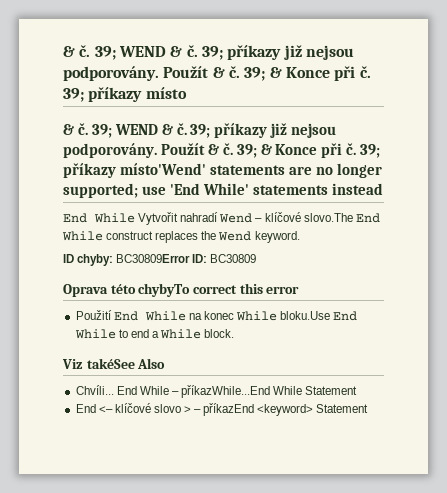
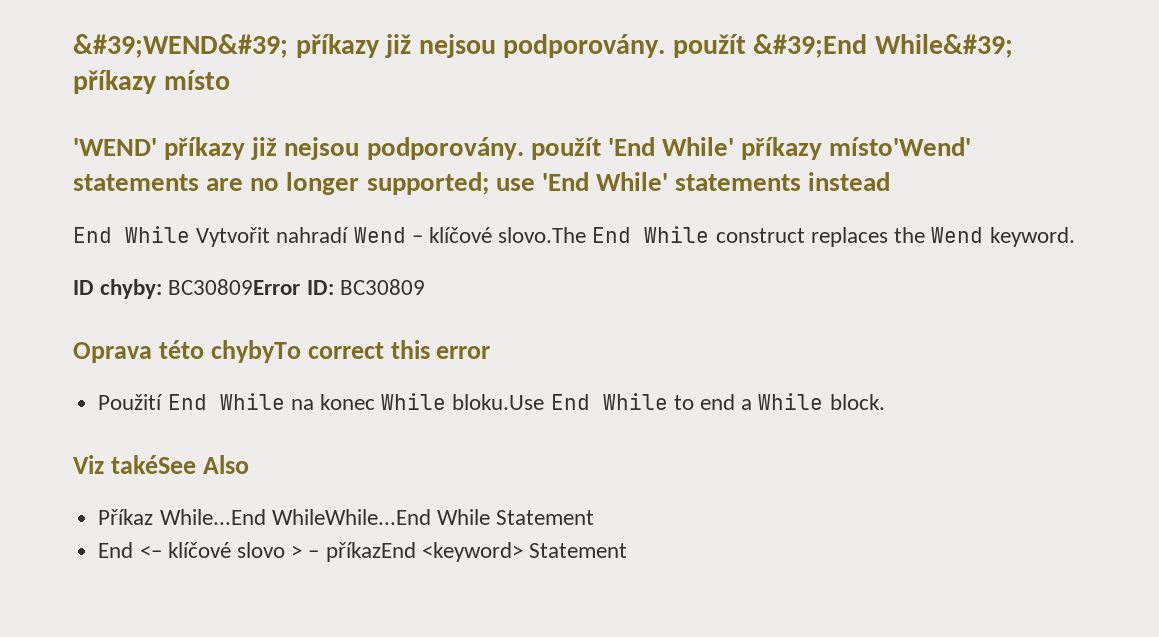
- & č. 39; WEND & č. 39; příkazy již nejsou podporovány. Použít & č. 39; & Konce při č. 39; příkazy místo
- & č. 39; WEND & č. 39; příkazy již nejsou podporovány. Použít & č. 39; & Konce při č. 39; příkazy místo'Wend' statements are no longer supported; use 'End While' statements instead
+ &#39;WEND&#39; příkazy již nejsou podporovány. použít &#39;End While&#39; příkazy místo
+ 'WEND' příkazy již nejsou podporovány. použít 'End While' příkazy místo'Wend' statements are no longer supported; use 'End While' statements instead
- Chvíli... End While – příkazWhile...End While Statement
+ Příkaz While...End WhileWhile...End While Statement

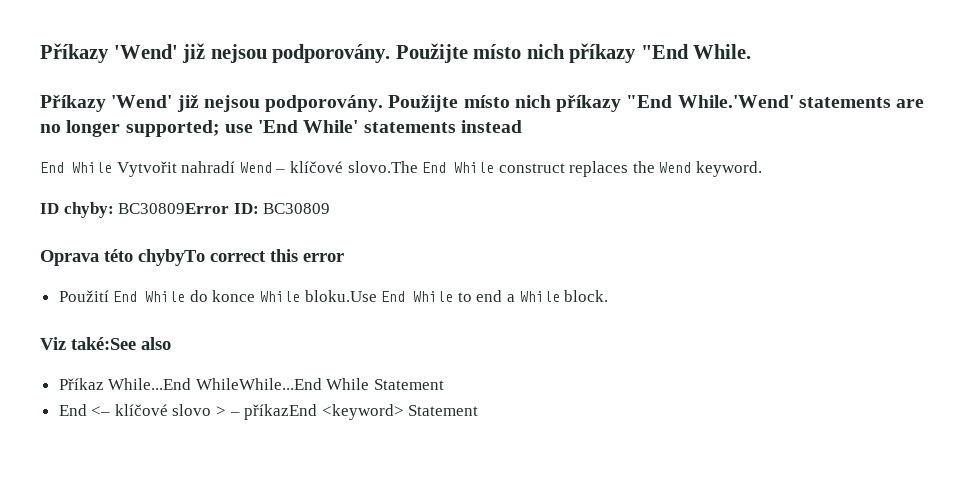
- &#39;WEND&#39; příkazy již nejsou podporovány. použít &#39;End While&#39; příkazy místo
- 'WEND' příkazy již nejsou podporovány. použít 'End While' příkazy místo'Wend' statements are no longer supported; use 'End While' statements instead
+ Příkazy 'Wend' již nejsou podporovány. Použijte místo nich příkazy "End While.
+ Příkazy 'Wend' již nejsou podporovány. Použijte místo nich příkazy "End While.'Wend' statements are no longer supported; use 'End While' statements instead
- Použití End While na konec While bloku.Use End While to end a While block.
+ Použití End While do konce While bloku.Use End While to end a While block.
- Viz takéSee Also
+ Viz také:See also

